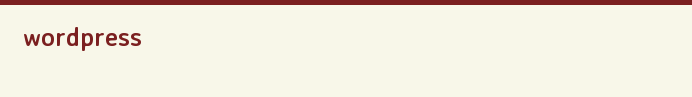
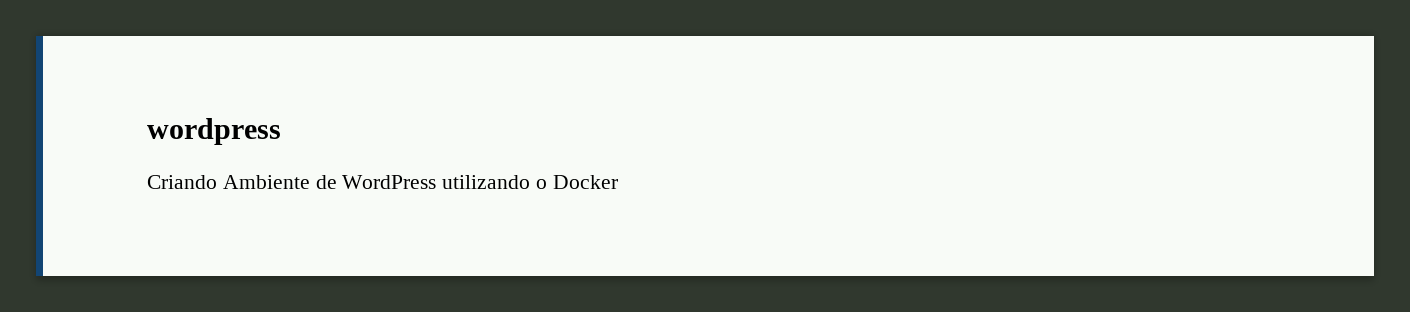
+ Criando Ambiente de WordPress utilizando o Docker

